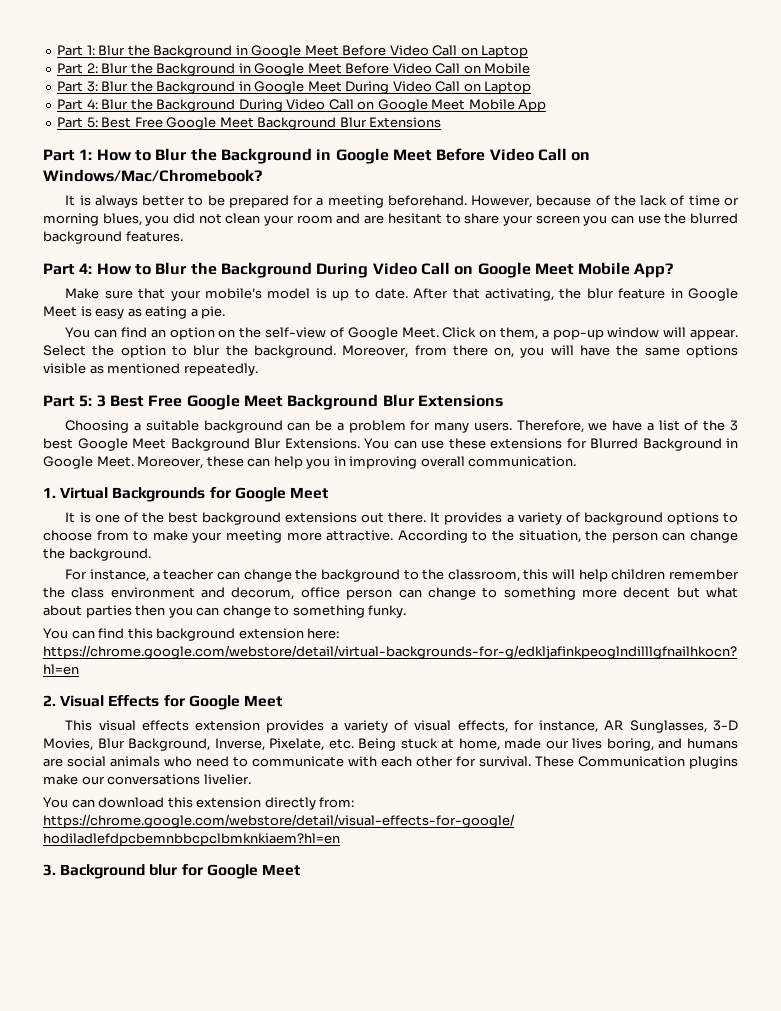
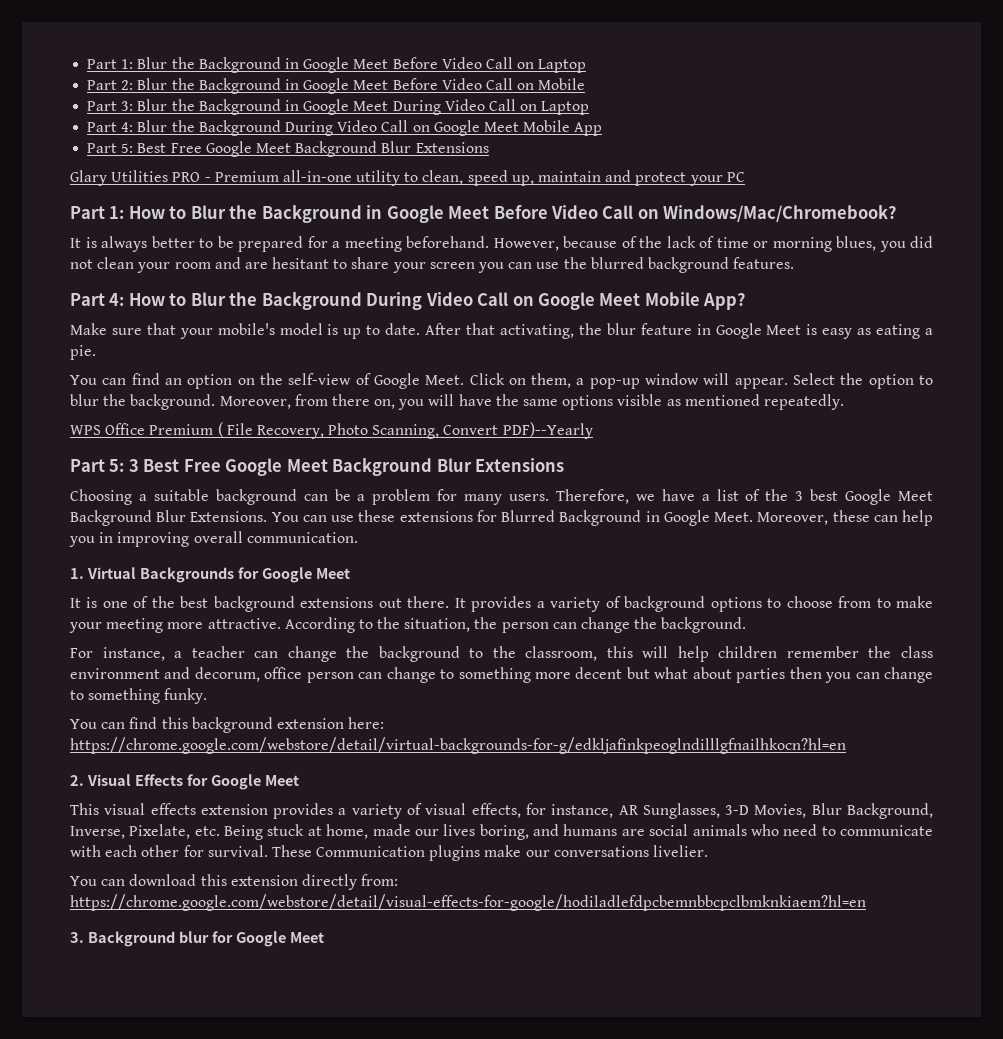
+ Glary Utilities PRO - Premium all-in-one utility to clean, speed up, maintain and protect your PC
+ WPS Office Premium ( File Recovery, Photo Scanning, Convert PDF)--Yearly

